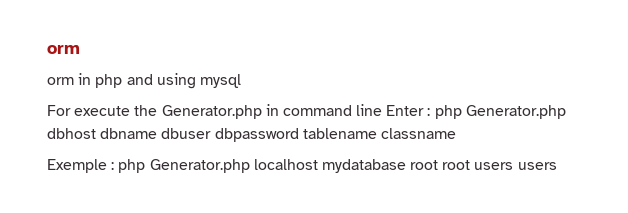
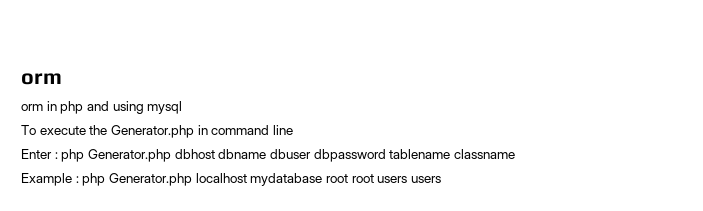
- For execute the Generator.php in command line Enter : php Generator.php dbhost dbname dbuser dbpassword tablename classname
+ To execute the Generator.php in command line
+ Enter : php Generator.php dbhost dbname dbuser dbpassword tablename classname
- Exemple : php Generator.php localhost mydatabase root root users users
+ Example : php Generator.php localhost mydatabase root root users users

